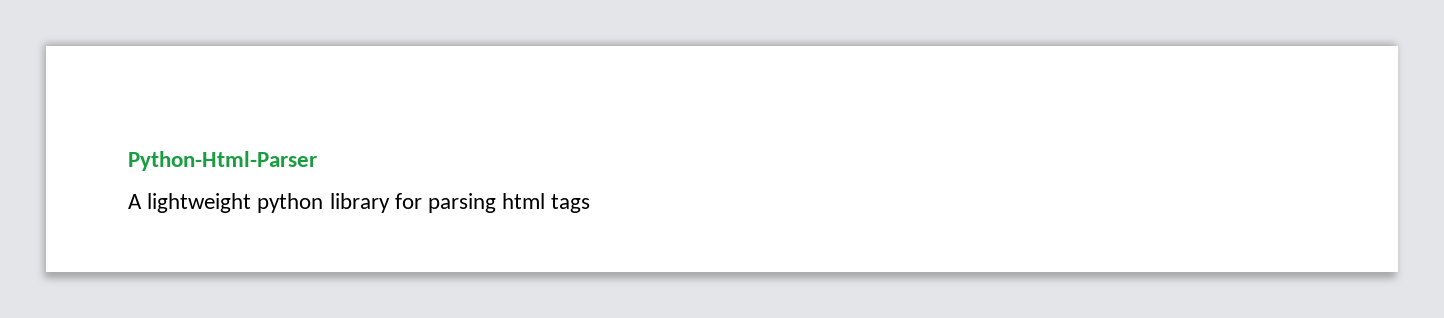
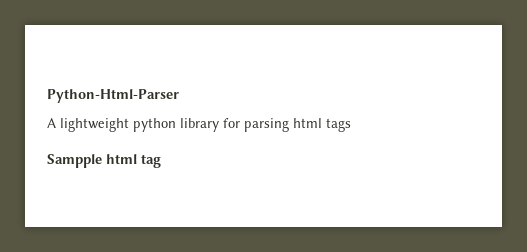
+ Sampple html tag

